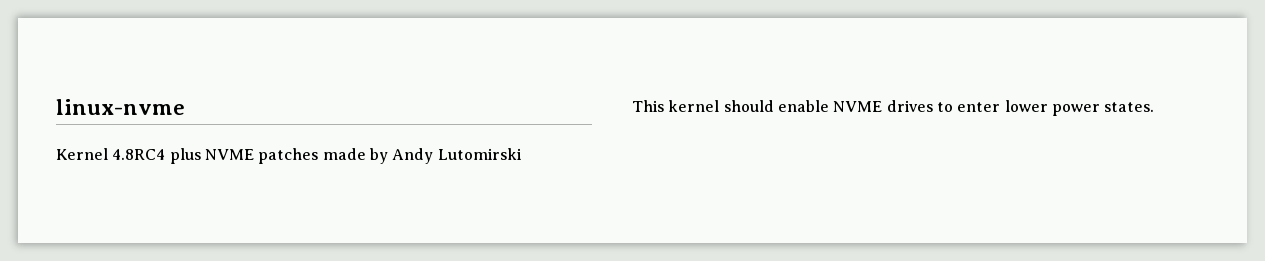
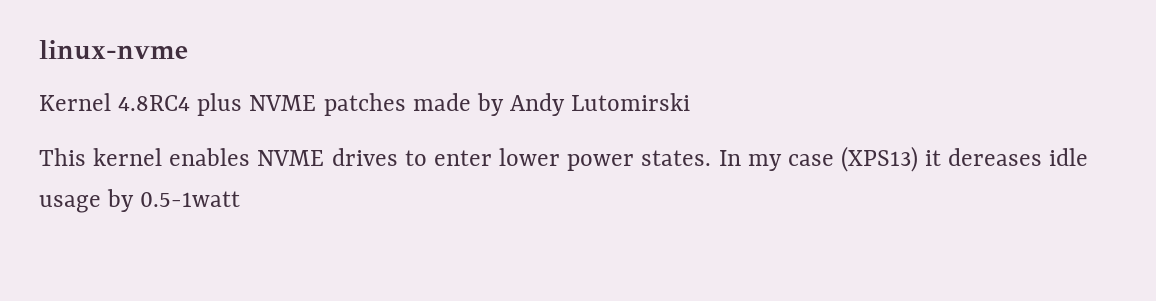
- This kernel should enable NVME drives to enter lower power states.
+ This kernel enables NVME drives to enter lower power states.
+ In my case (XPS13) it dereases idle usage by 0.5-1watt

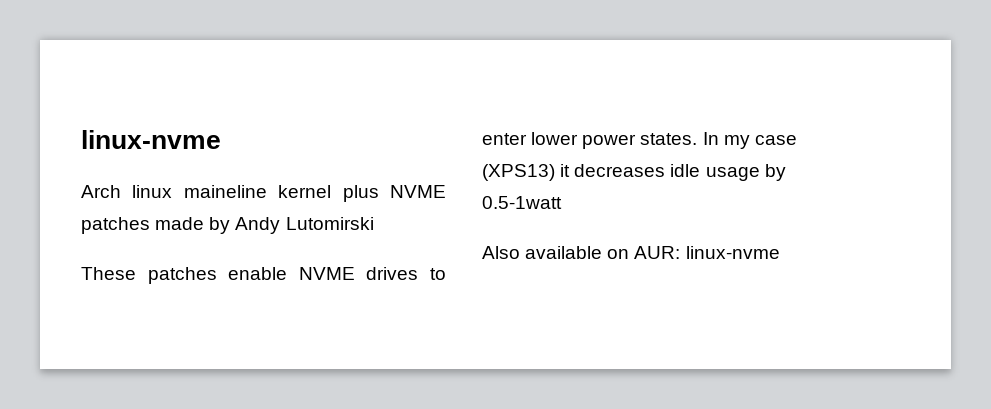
- Kernel 4.8RC4 plus NVME patches made by Andy Lutomirski
+ Arch linux maineline kernel plus NVME patches made by Andy Lutomirski
- This kernel enables NVME drives to enter lower power states.
+ These patches enable NVME drives to enter lower power states.
- In my case (XPS13) it dereases idle usage by 0.5-1watt
+ In my case (XPS13) it decreases idle usage by 0.5-1watt
+ Also available on AUR: linux-nvme

